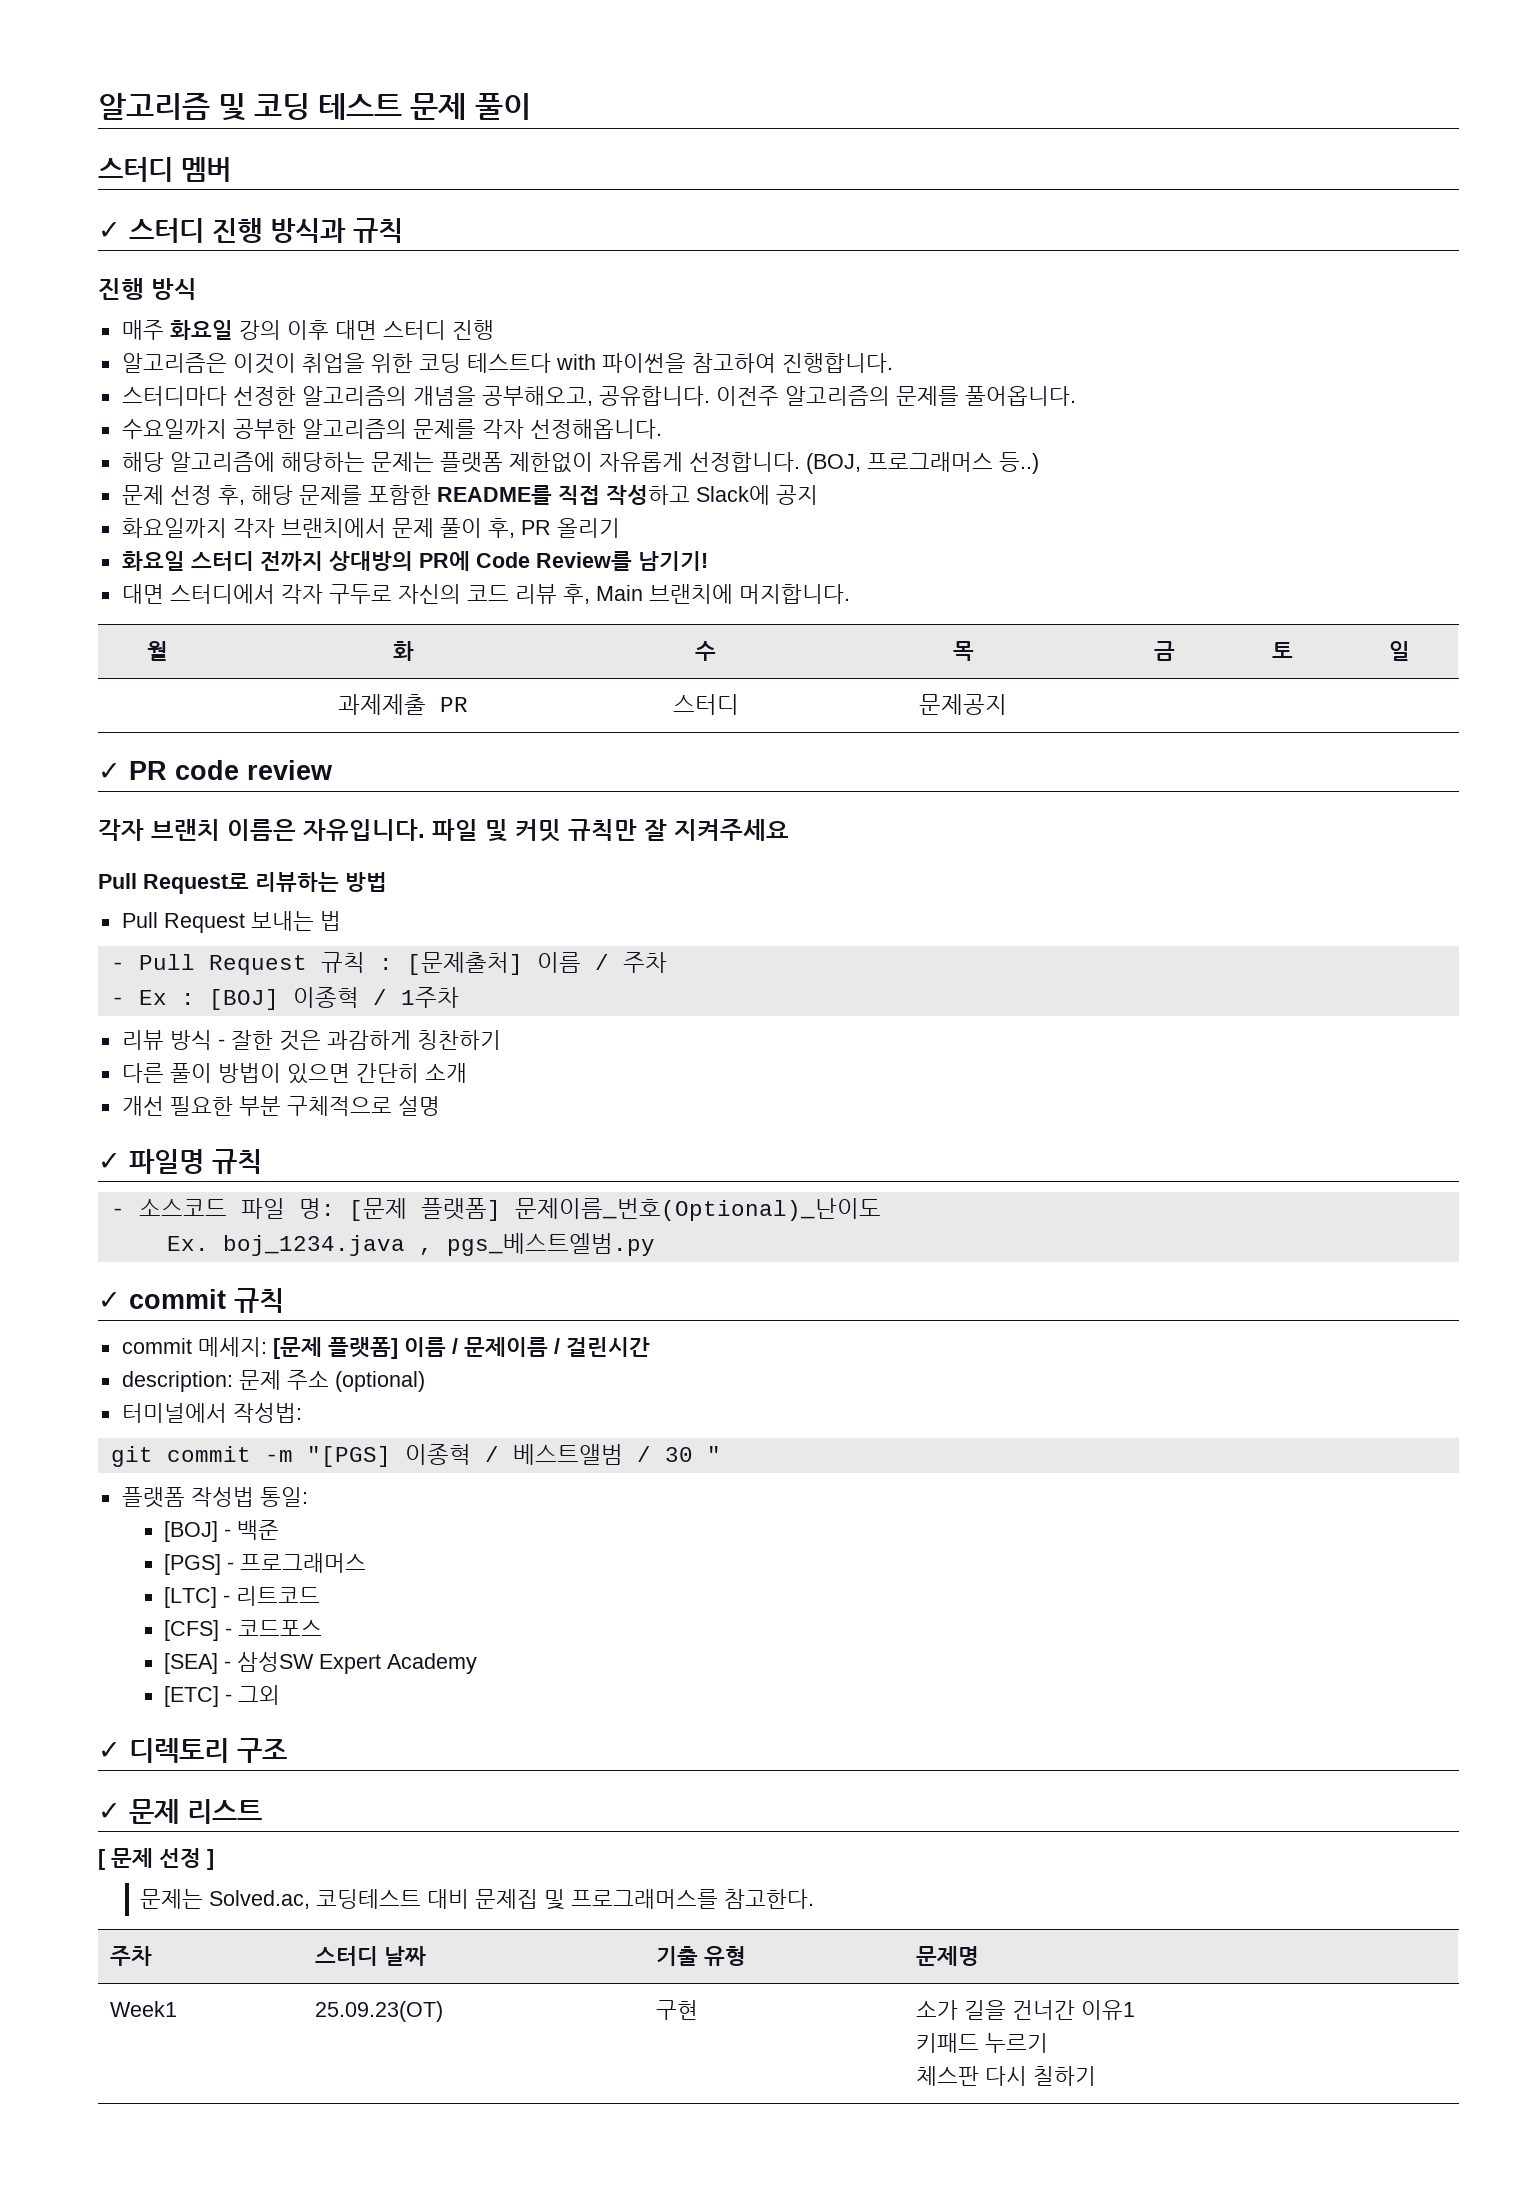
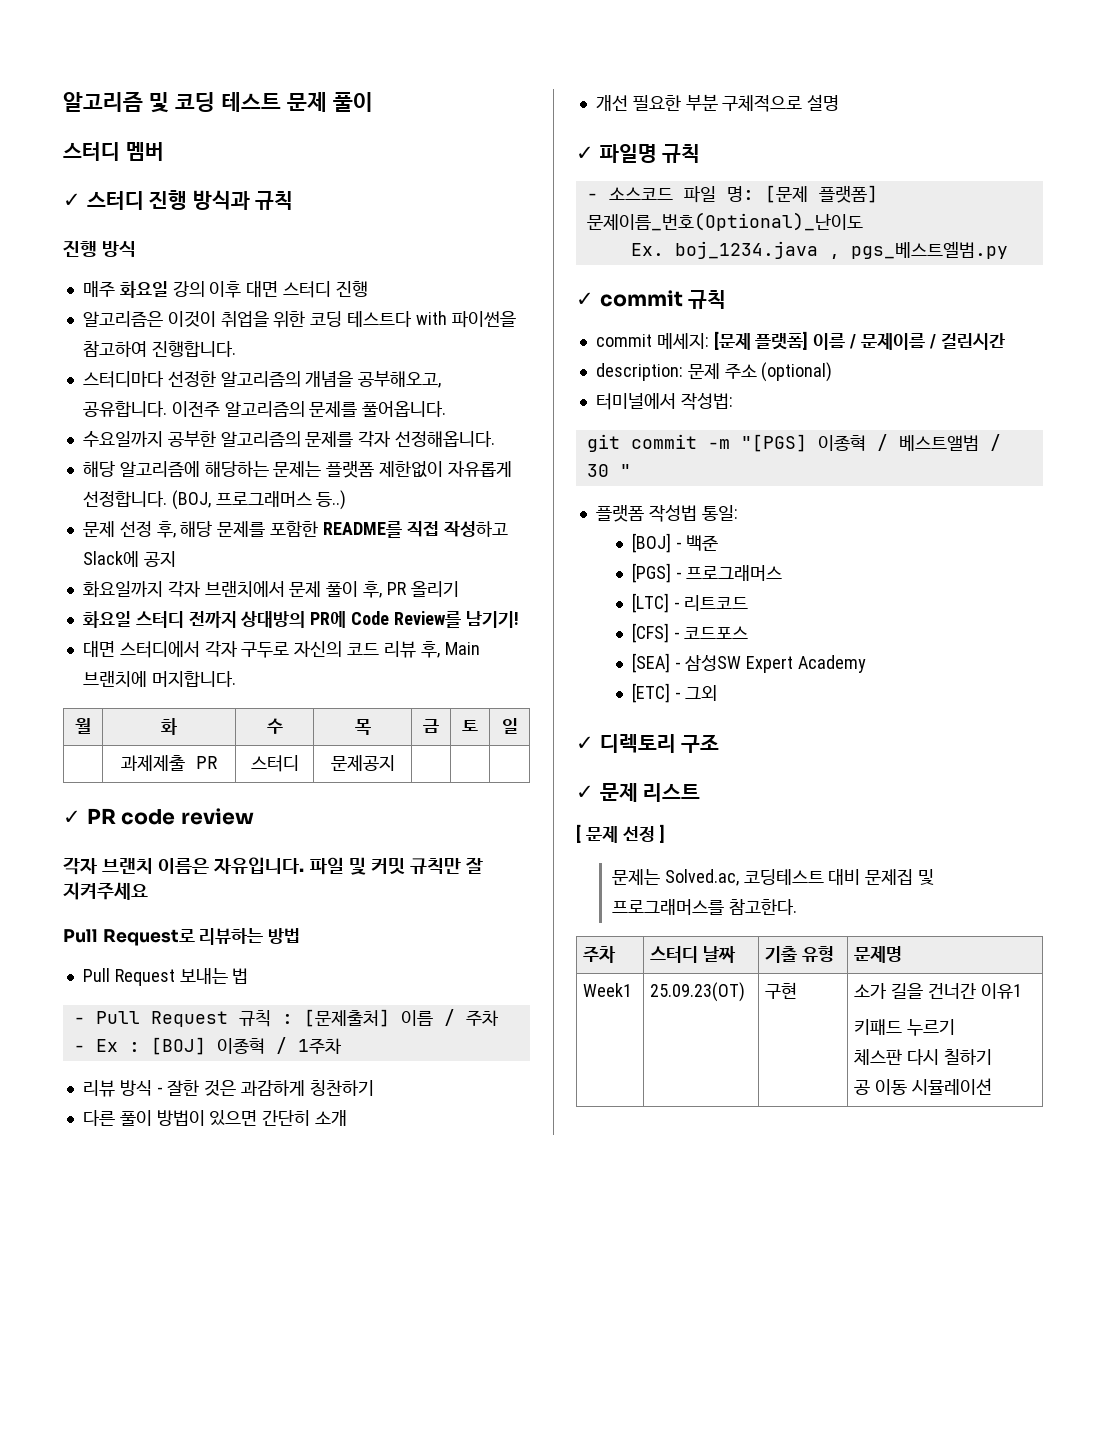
  Week1 | 25.09.23(OT) | 구현 | 소가 길을 건너간 이유1
  키패드 누르기
  체스판 다시 칠하기
+ 공 이동 시뮬레이션

